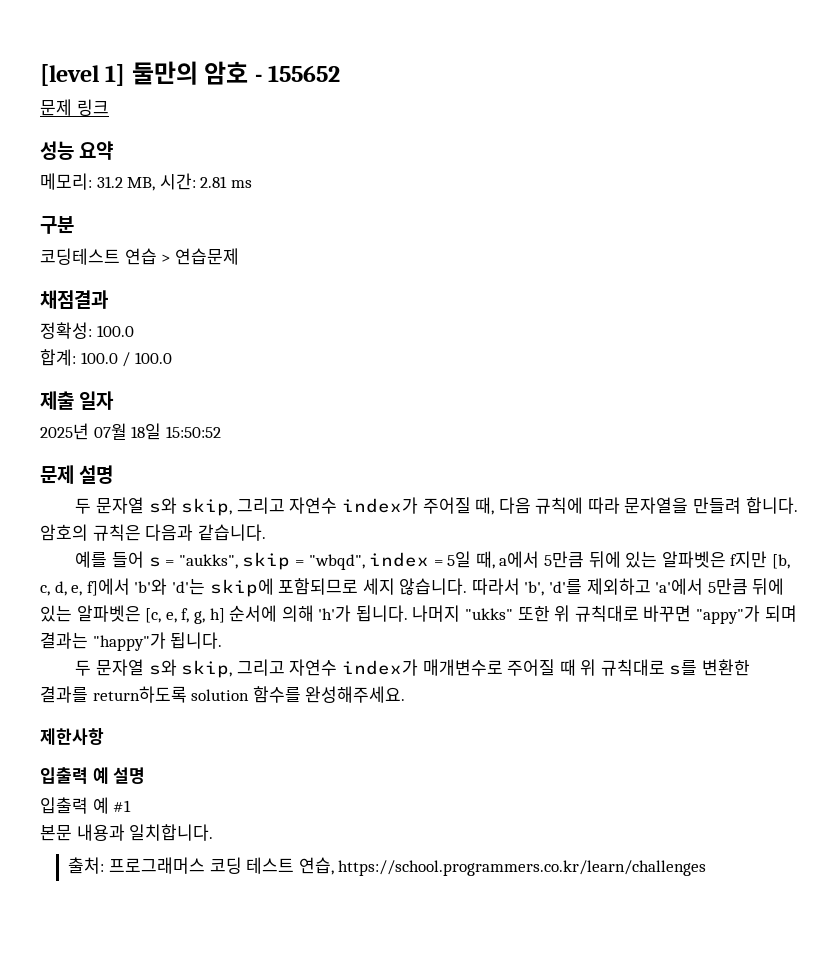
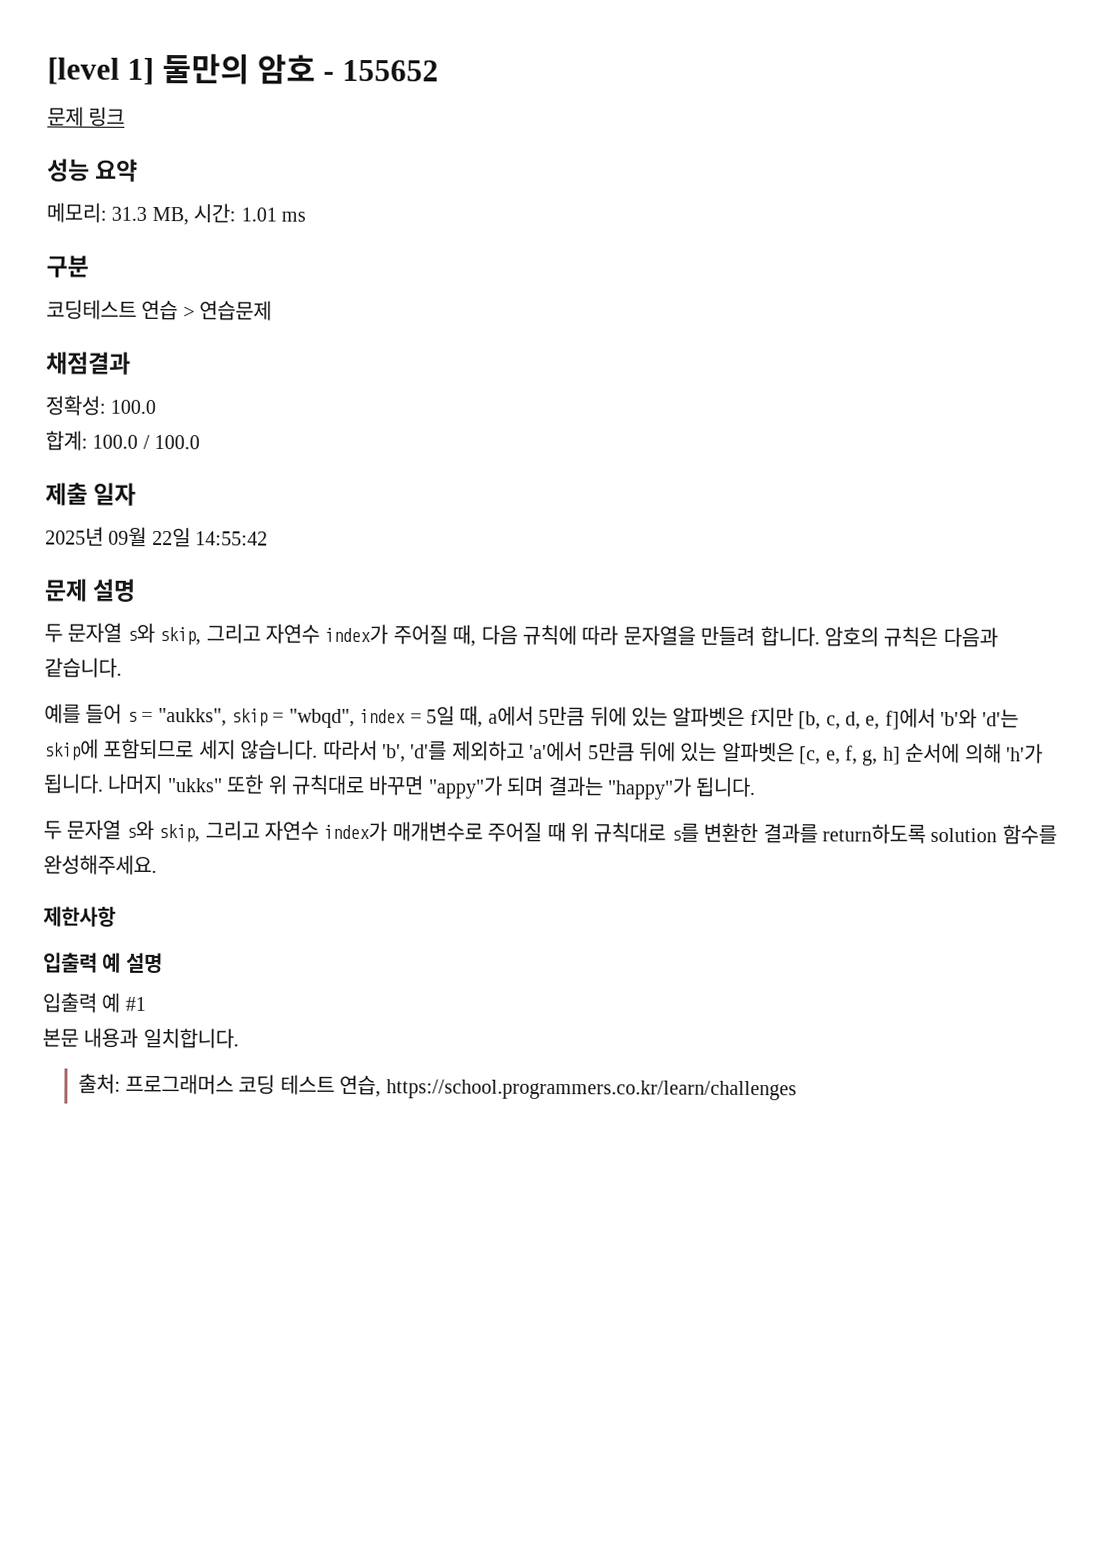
- 메모리: 31.2 MB, 시간: 2.81 ms
+ 메모리: 31.3 MB, 시간: 1.01 ms
- 2025년 07월 18일 15:50:52
+ 2025년 09월 22일 14:55:42

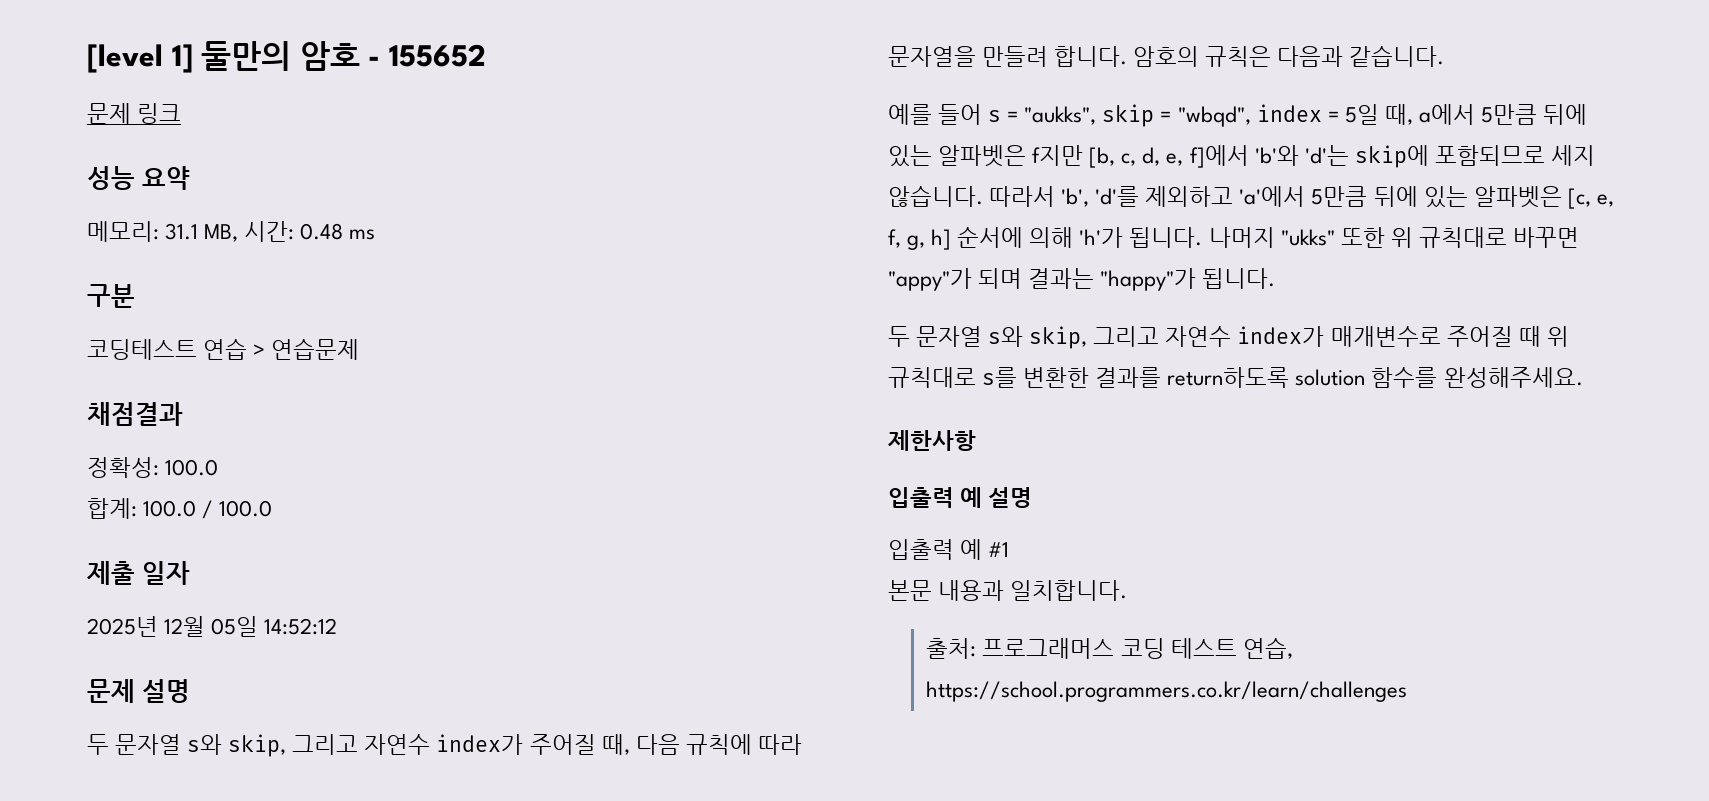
- 메모리: 31.3 MB, 시간: 1.01 ms
+ 메모리: 31.1 MB, 시간: 0.48 ms
- 2025년 09월 22일 14:55:42
+ 2025년 12월 05일 14:52:12

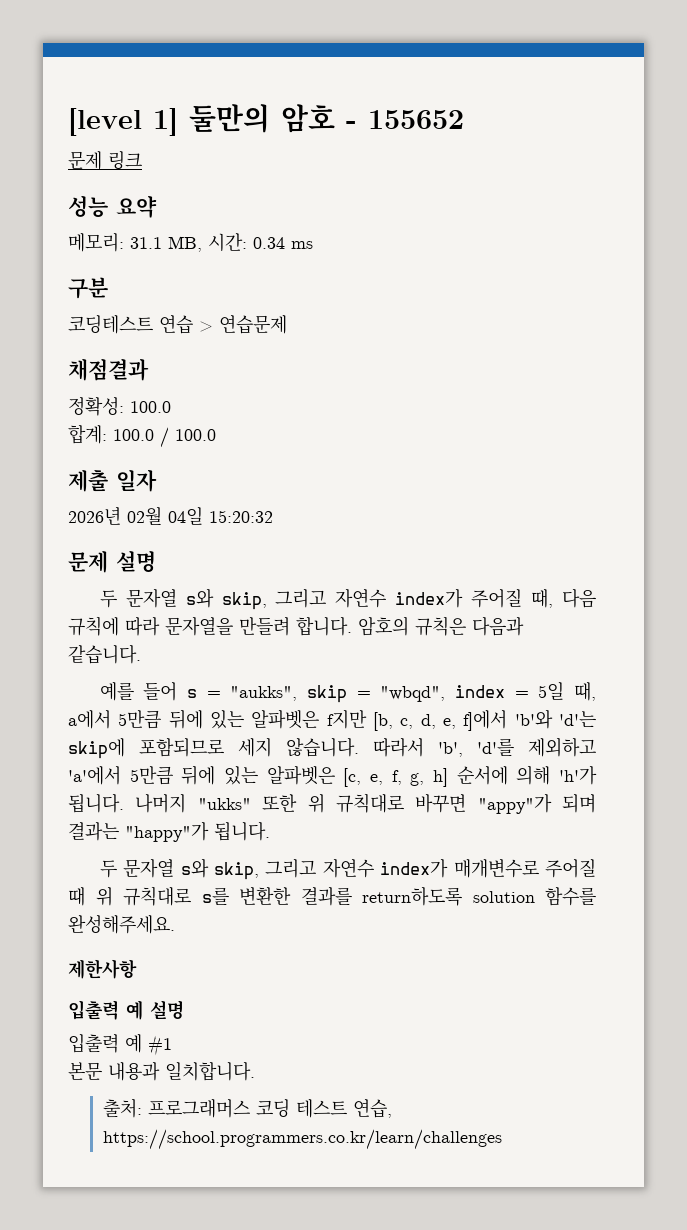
- 메모리: 31.1 MB, 시간: 0.48 ms
+ 메모리: 31.1 MB, 시간: 0.34 ms
- 2025년 12월 05일 14:52:12
+ 2026년 02월 04일 15:20:32

